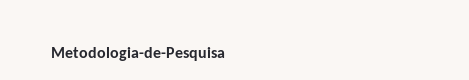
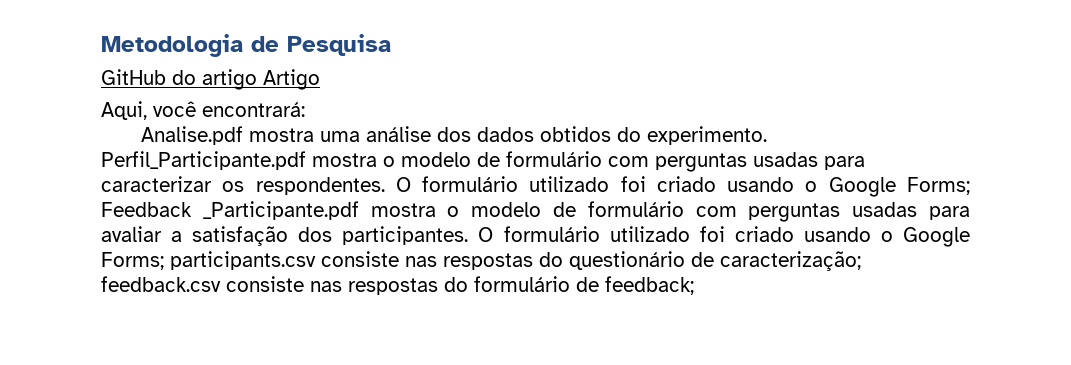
- Metodologia-de-Pesquisa
+ Metodologia de Pesquisa
+ GitHub do artigo Artigo
+ Aqui, você encontrará:
+ Analise.pdf mostra uma análise dos dados obtidos do experimento. Perfil_Participante.pdf mostra o modelo de formulário com perguntas usadas para caracterizar os respondentes. O formulário utilizado foi criado usando o Google Forms; Feedback _Participante.pdf mostra o modelo de formulário com perguntas usadas para avaliar a satisfação dos participantes. O formulário utilizado foi criado usando o Google Forms; participants.csv consiste nas respostas do questionário de caracterização; feedback.csv consiste nas respostas do formulário de feedback;

